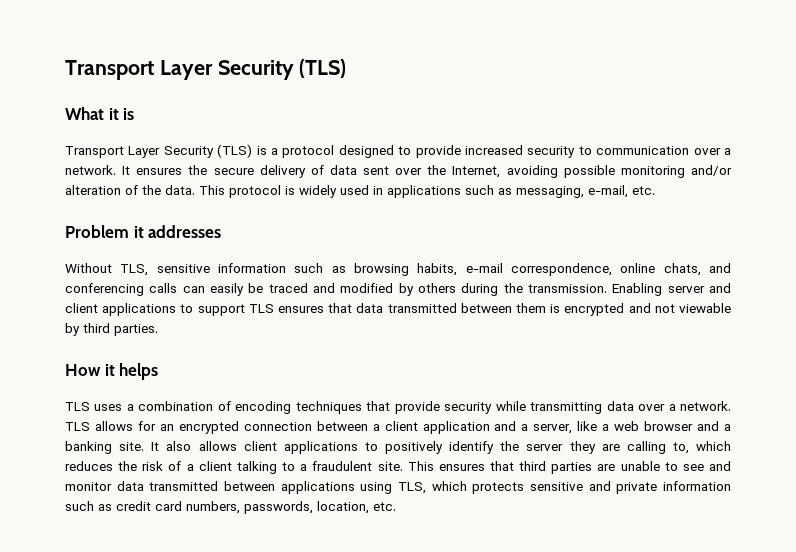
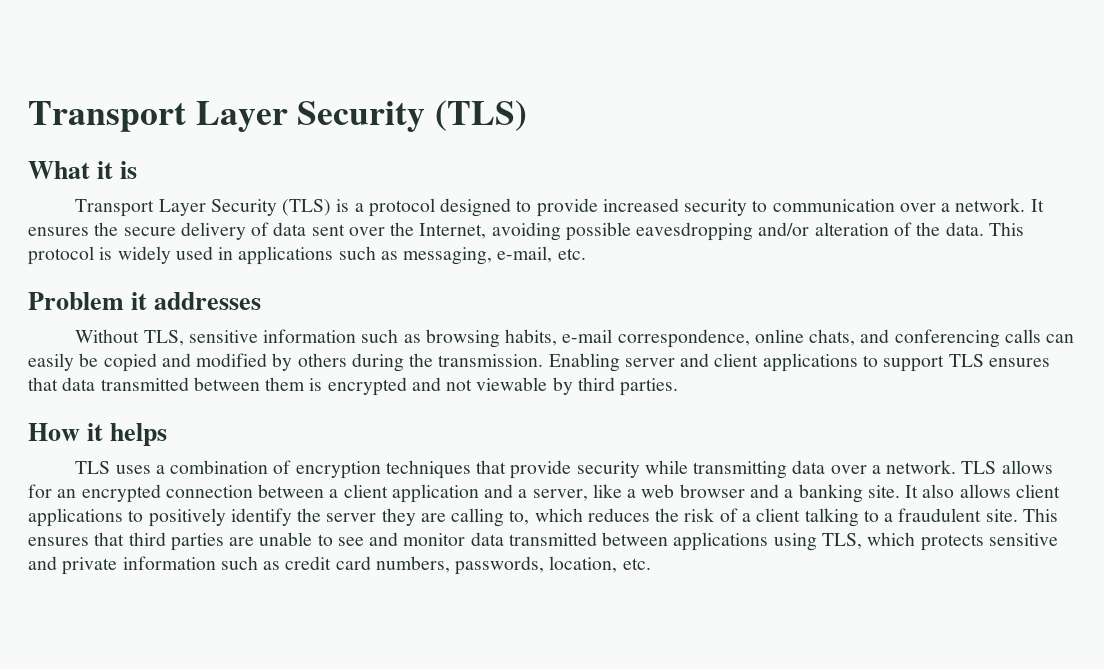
- It ensures the secure delivery of data sent over the Internet, avoiding possible monitoring and/or alteration of the data.
+ It ensures the secure delivery of data sent over the Internet, avoiding possible eavesdropping and/or alteration of the data.
- Without TLS, sensitive information such as browsing habits, e-mail correspondence, online chats, and conferencing calls can easily be traced and modified by others during the transmission.
+ Without TLS, sensitive information such as browsing habits, e-mail correspondence, online chats, and conferencing calls can easily be copied and modified by others during the transmission.
- TLS uses a combination of encoding techniques that provide security while transmitting data over a network.
+ TLS uses a combination of encryption techniques that provide security while transmitting data over a network.

